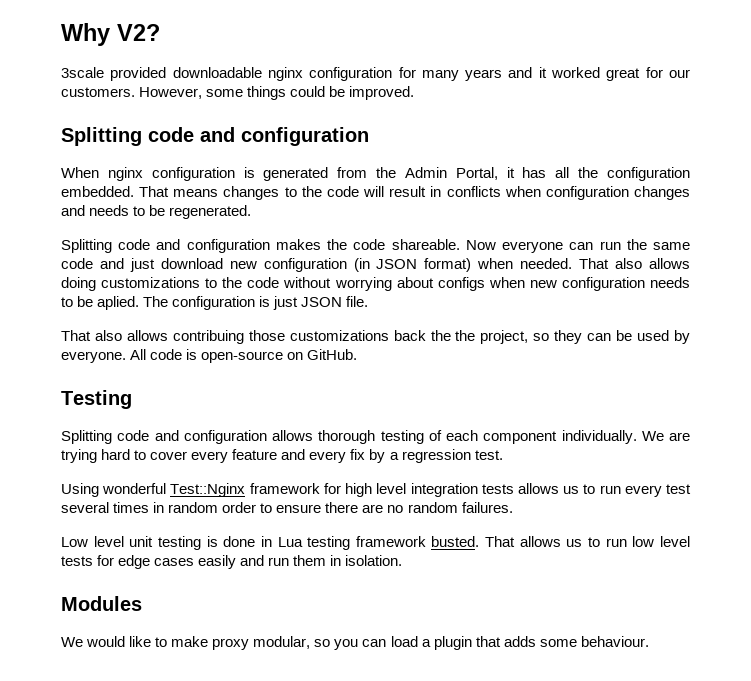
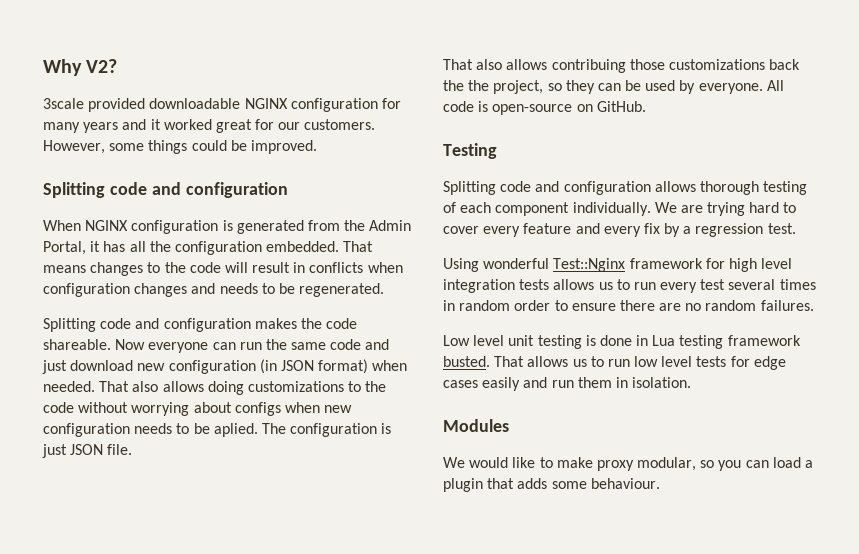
- 3scale provided downloadable nginx configuration for many years and it worked great for our customers.
+ 3scale provided downloadable NGINX configuration for many years and it worked great for our customers.
- When nginx configuration is generated from the Admin Portal, it has all the configuration embedded.
+ When NGINX configuration is generated from the Admin Portal, it has all the configuration embedded.

